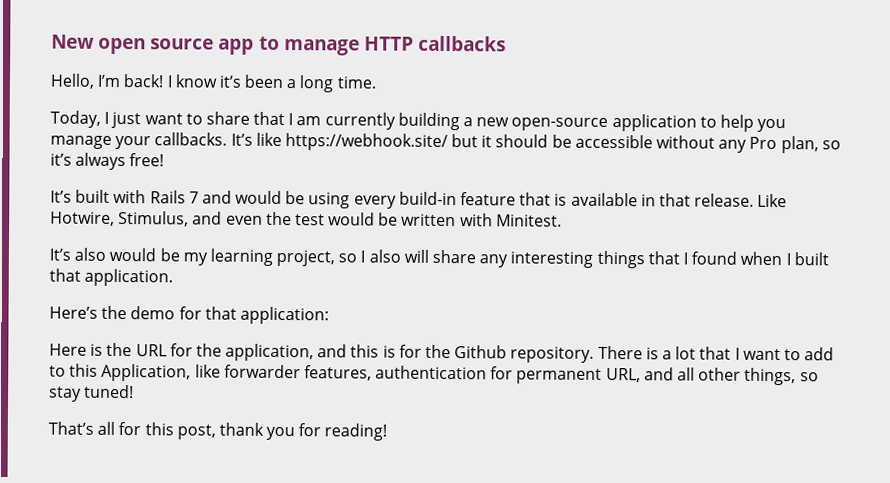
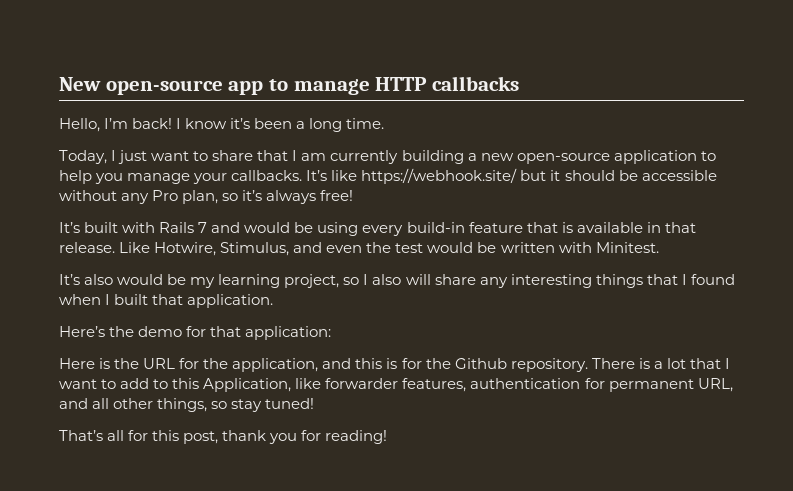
- New open source app to manage HTTP callbacks
+ New open-source app to manage HTTP callbacks

